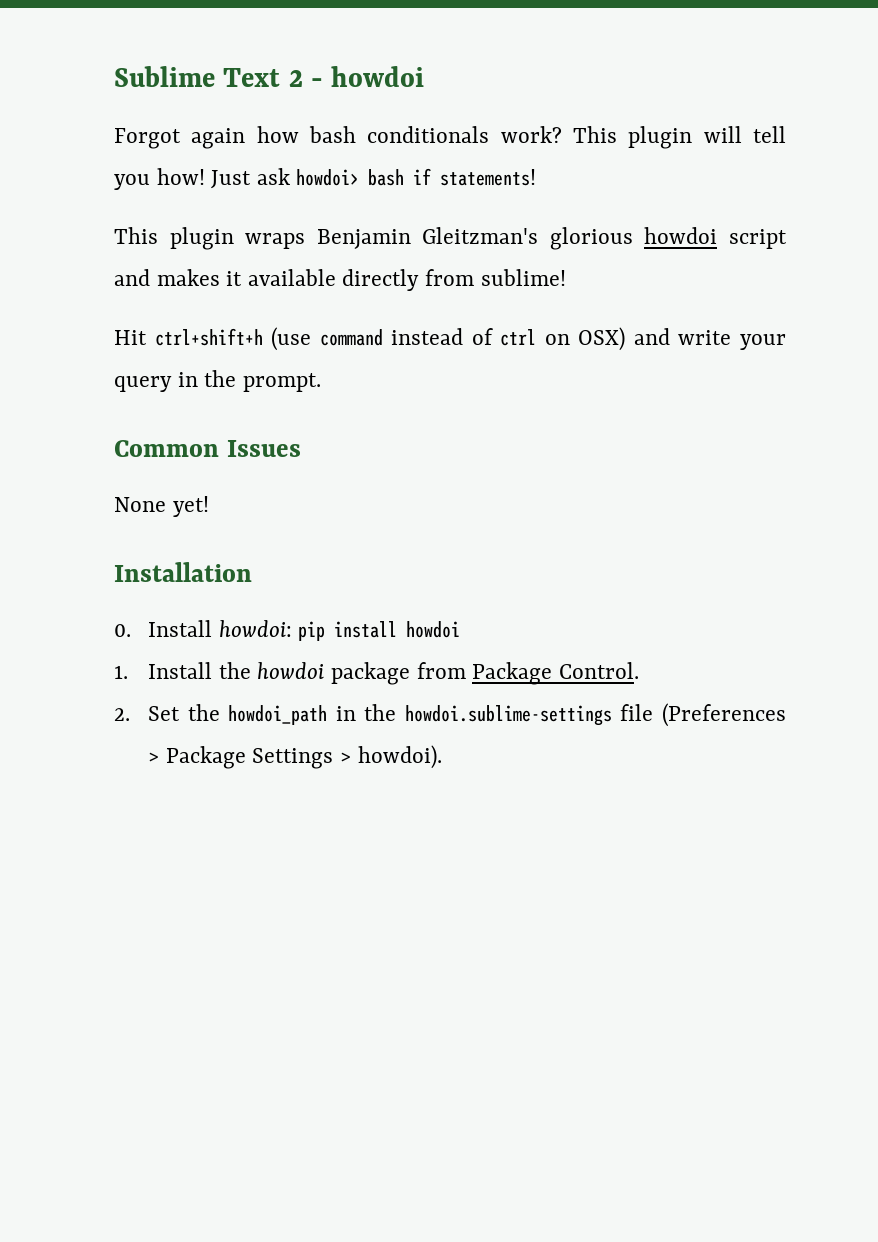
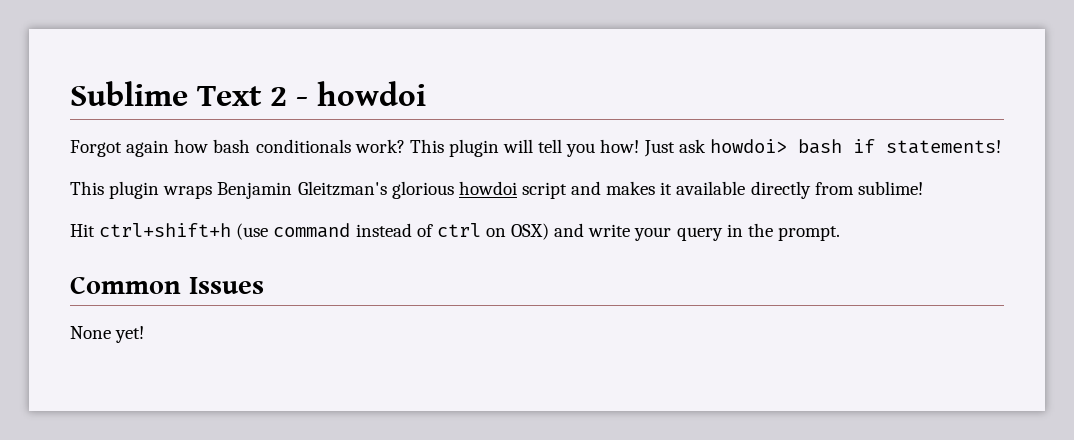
- Installation
- 0. Install howdoi: pip install howdoi
- 1. Install the howdoi package from Package Control.
- 2. Set the howdoi_path in the howdoi.sublime-settings file (Preferences > Package Settings > howdoi).

